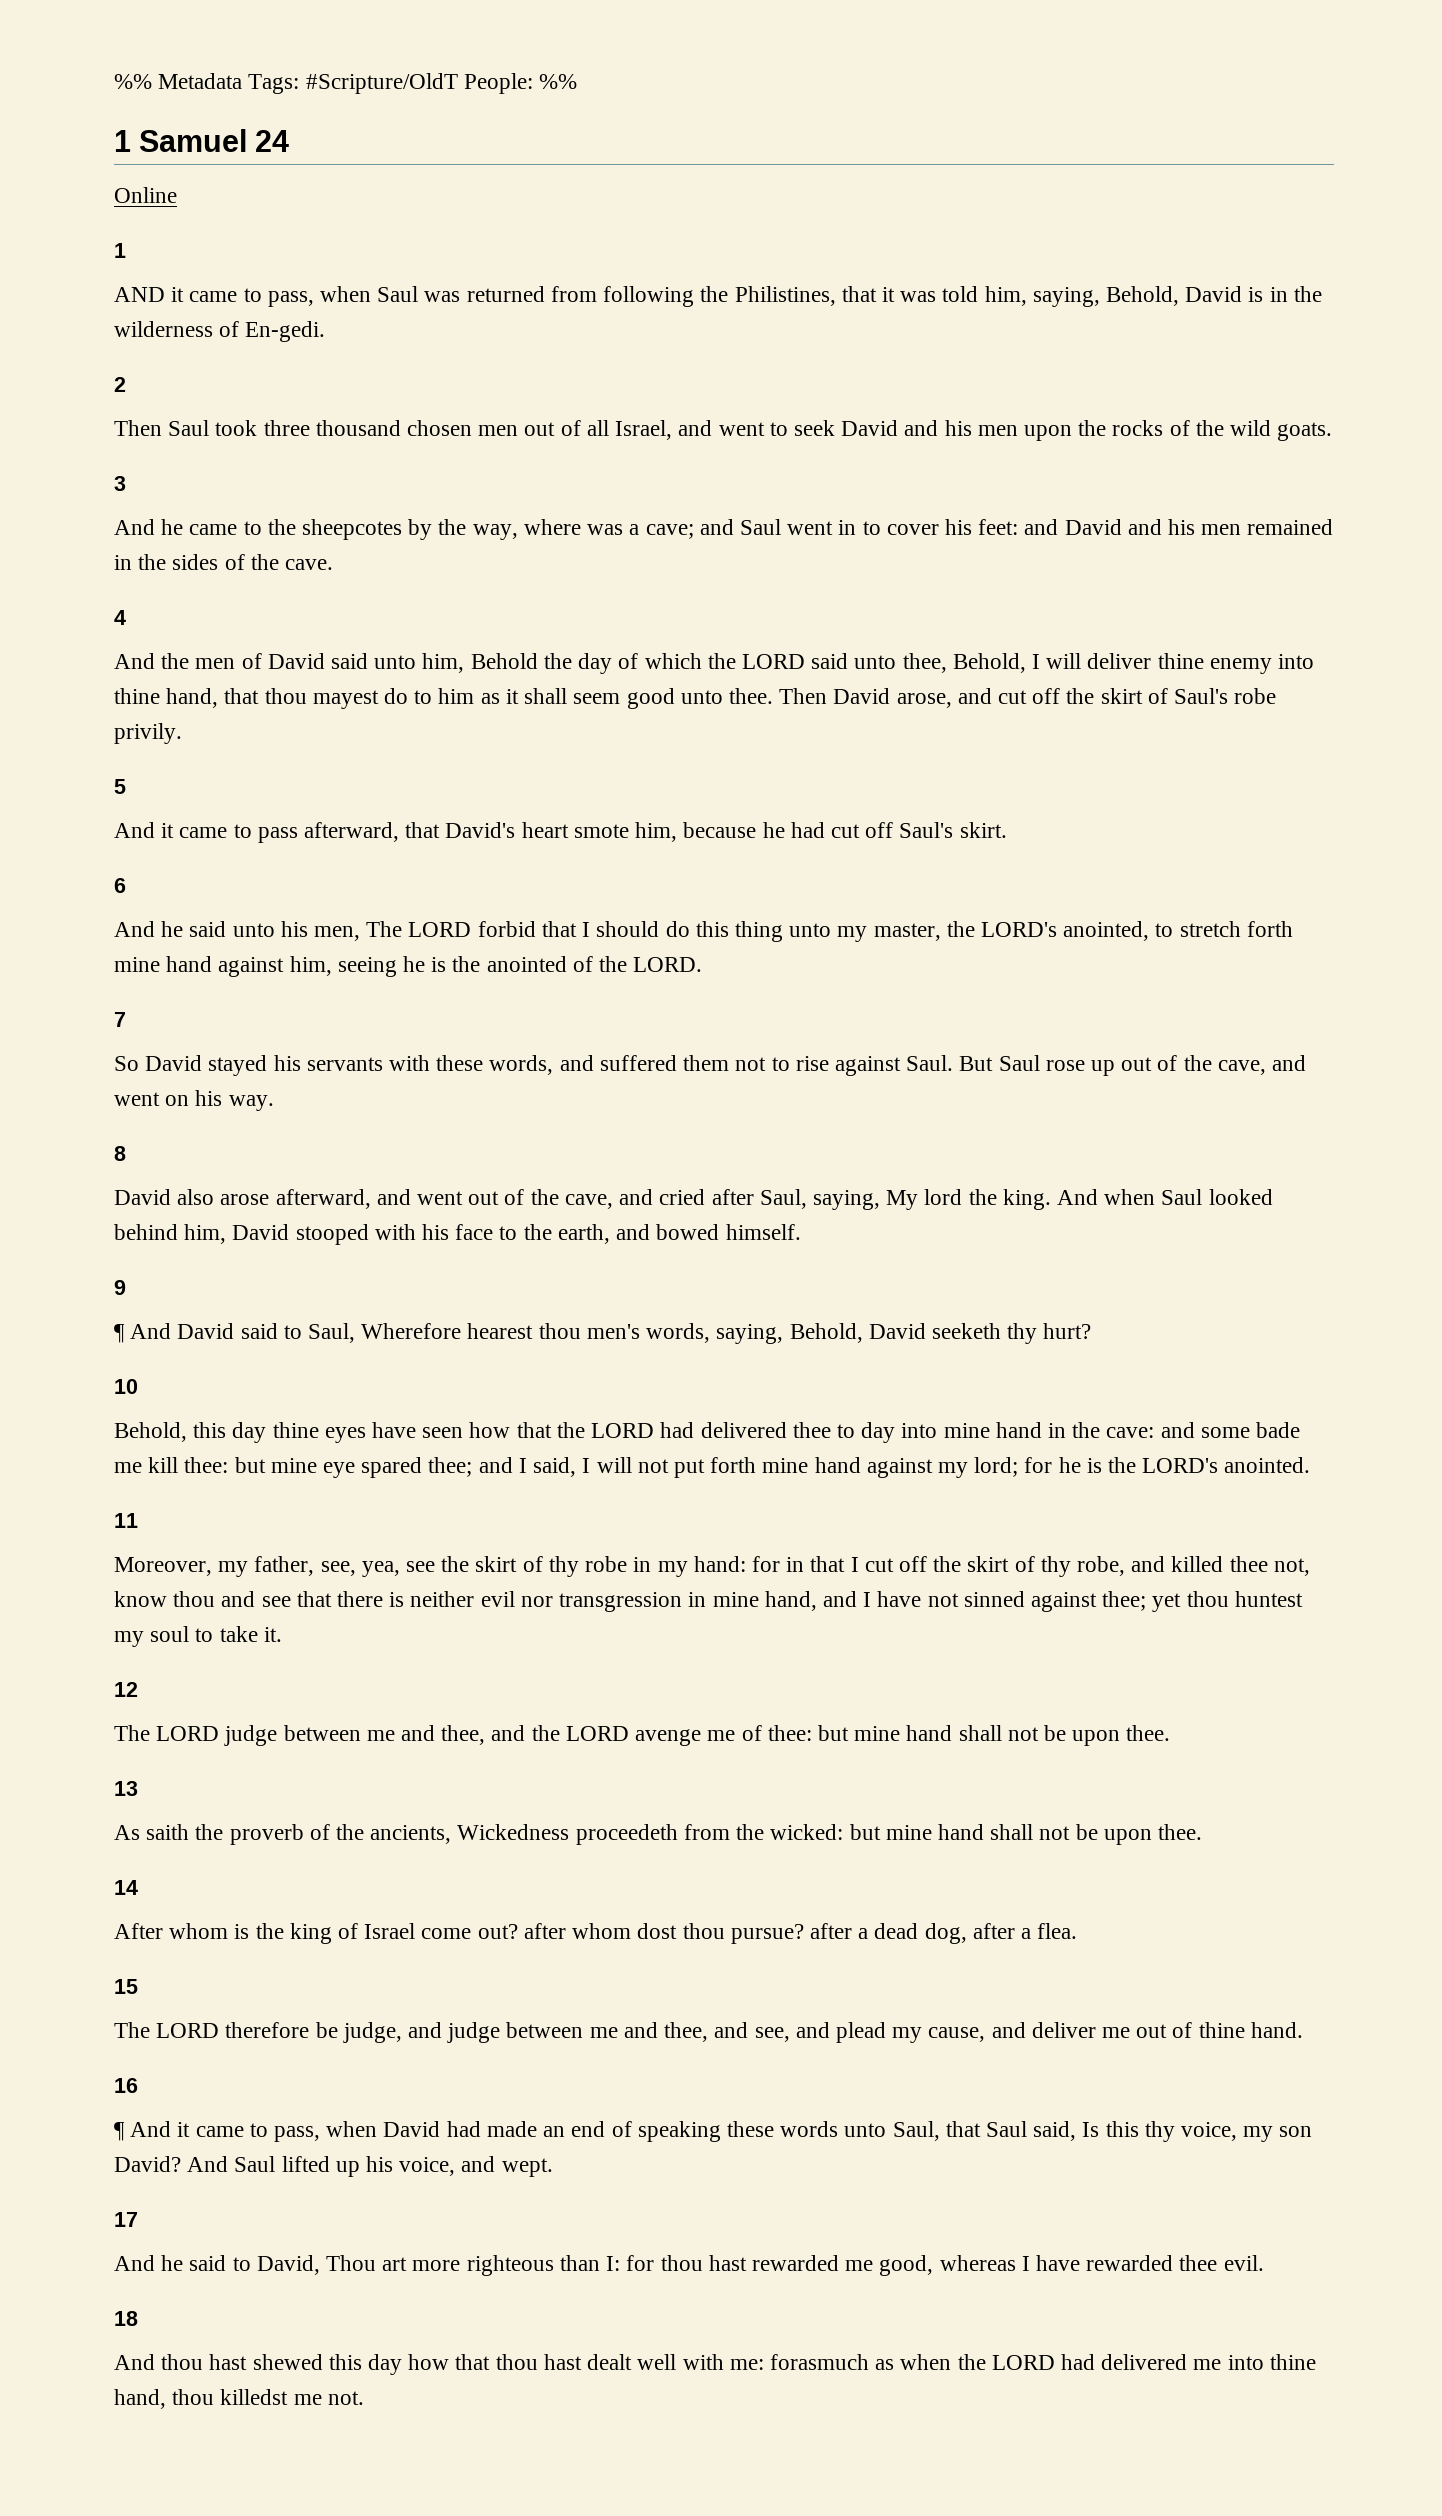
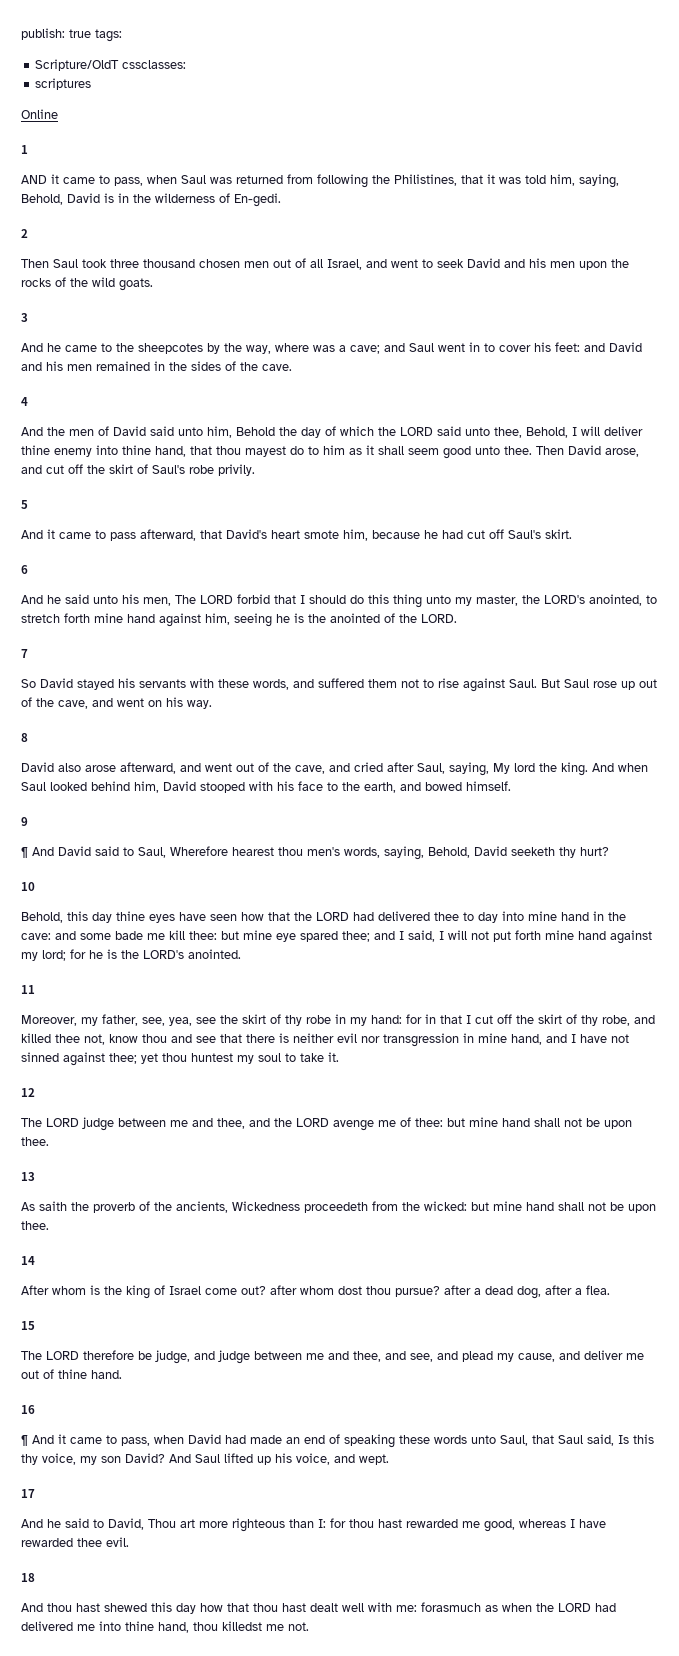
- %% Metadata Tags: #Scripture/OldT People: %%
- 1 Samuel 24
+ publish: true tags:
+ Scripture/OldT cssclasses:
+ scriptures

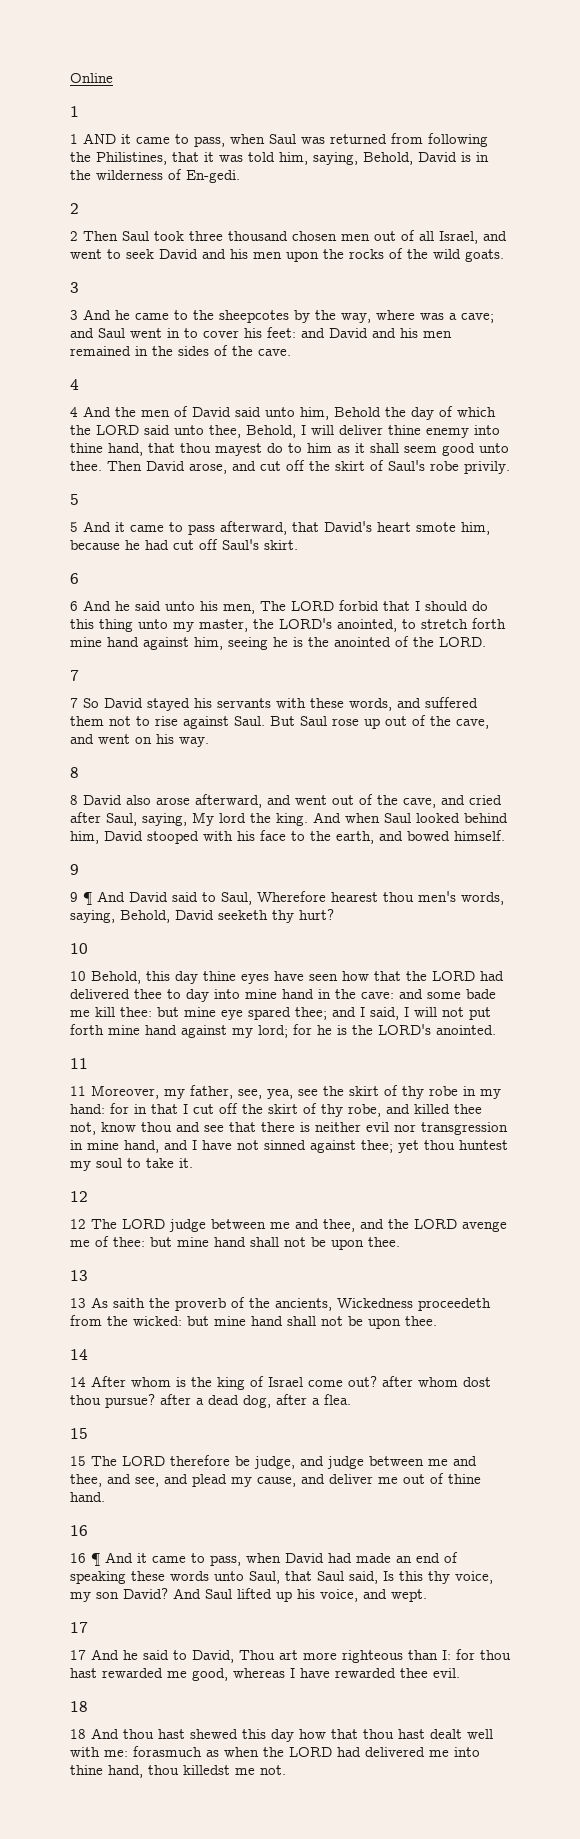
- publish: true tags:
- Scripture/OldT cssclasses:
- scriptures
- AND it came to pass, when Saul was returned from following the Philistines, that it was told him, saying, Behold, David is in the wilderness of En-gedi.
+ 1 AND it came to pass, when Saul was returned from following the Philistines, that it was told him, saying, Behold, David is in the wilderness of En-gedi.
- Then Saul took three thousand chosen men out of all Israel, and went to seek David and his men upon the rocks of the wild goats.
+ 2 Then Saul took three thousand chosen men out of all Israel, and went to seek David and his men upon the rocks of the wild goats.
- And he came to the sheepcotes by the way, where was a cave; and Saul went in to cover his feet: and David and his men remained in the sides of the cave.
+ 3 And he came to the sheepcotes by the way, where was a cave; and Saul went in to cover his feet: and David and his men remained in the sides of the cave.
- And the men of David said unto him, Behold the day of which the LORD said unto thee, Behold, I will deliver thine enemy into thine hand, that thou mayest do to him as it shall seem good unto thee.
+ 4 And the men of David said unto him, Behold the day of which the LORD said unto thee, Behold, I will deliver thine enemy into thine hand, that thou mayest do to him as it shall seem good unto thee.
- And it came to pass afterward, that David's heart smote him, because he had cut off Saul's skirt.
+ 5 And it came to pass afterward, that David's heart smote him, because he had cut off Saul's skirt.
- And he said unto his men, The LORD forbid that I should do this thing unto my master, the LORD's anointed, to stretch forth mine hand against him, seeing he is the anointed of the LORD.
+ 6 And he said unto his men, The LORD forbid that I should do this thing unto my master, the LORD's anointed, to stretch forth mine hand against him, seeing he is the anointed of the LORD.
- So David stayed his servants with these words, and suffered them not to rise against Saul.
+ 7 So David stayed his servants with these words, and suffered them not to rise against Saul.
- David also arose afterward, and went out of the cave, and cried after Saul, saying, My lord the king.
+ 8 David also arose afterward, and went out of the cave, and cried after Saul, saying, My lord the king.
- ¶ And David said to Saul, Wherefore hearest thou men's words, saying, Behold, David seeketh thy hurt?
+ 9 ¶ And David said to Saul, Wherefore hearest thou men's words, saying, Behold, David seeketh thy hurt?
- Behold, this day thine eyes have seen how that the LORD had delivered thee to day into mine hand in the cave: and some bade me kill thee: but mine eye spared thee; and I said, I will not put forth mine hand against my lord; for he is the LORD's anointed.
+ 10 Behold, this day thine eyes have seen how that the LORD had delivered thee to day into mine hand in the cave: and some bade me kill thee: but mine eye spared thee; and I said, I will not put forth mine hand against my lord; for he is the LORD's anointed.
- Moreover, my father, see, yea, see the skirt of thy robe in my hand: for in that I cut off the skirt of thy robe, and killed thee not, know thou and see that there is neither evil nor transgression in mine hand, and I have not sinned against thee; yet thou huntest my soul to take it.
+ 11 Moreover, my father, see, yea, see the skirt of thy robe in my hand: for in that I cut off the skirt of thy robe, and killed thee not, know thou and see that there is neither evil nor transgression in mine hand, and I have not sinned against thee; yet thou huntest my soul to take it.
- The LORD judge between me and thee, and the LORD avenge me of thee: but mine hand shall not be upon thee.
+ 12 The LORD judge between me and thee, and the LORD avenge me of thee: but mine hand shall not be upon thee.
- As saith the proverb of the ancients, Wickedness proceedeth from the wicked: but mine hand shall not be upon thee.
+ 13 As saith the proverb of the ancients, Wickedness proceedeth from the wicked: but mine hand shall not be upon thee.
- After whom is the king of Israel come out? after whom dost thou pursue? after a dead dog, after a flea.
+ 14 After whom is the king of Israel come out? after whom dost thou pursue? after a dead dog, after a flea.
- The LORD therefore be judge, and judge between me and thee, and see, and plead my cause, and deliver me out of thine hand.
+ 15 The LORD therefore be judge, and judge between me and thee, and see, and plead my cause, and deliver me out of thine hand.
- ¶ And it came to pass, when David had made an end of speaking these words unto Saul, that Saul said, Is this thy voice, my son David?
+ 16 ¶ And it came to pass, when David had made an end of speaking these words unto Saul, that Saul said, Is this thy voice, my son David?
- And he said to David, Thou art more righteous than I: for thou hast rewarded me good, whereas I have rewarded thee evil.
+ 17 And he said to David, Thou art more righteous than I: for thou hast rewarded me good, whereas I have rewarded thee evil.
- And thou hast shewed this day how that thou hast dealt well with me: forasmuch as when the LORD had delivered me into thine hand, thou killedst me not.
+ 18 And thou hast shewed this day how that thou hast dealt well with me: forasmuch as when the LORD had delivered me into thine hand, thou killedst me not.

